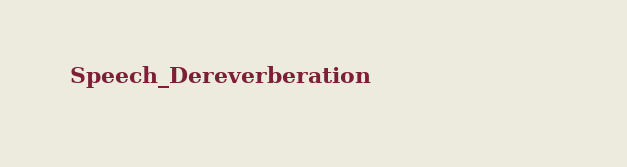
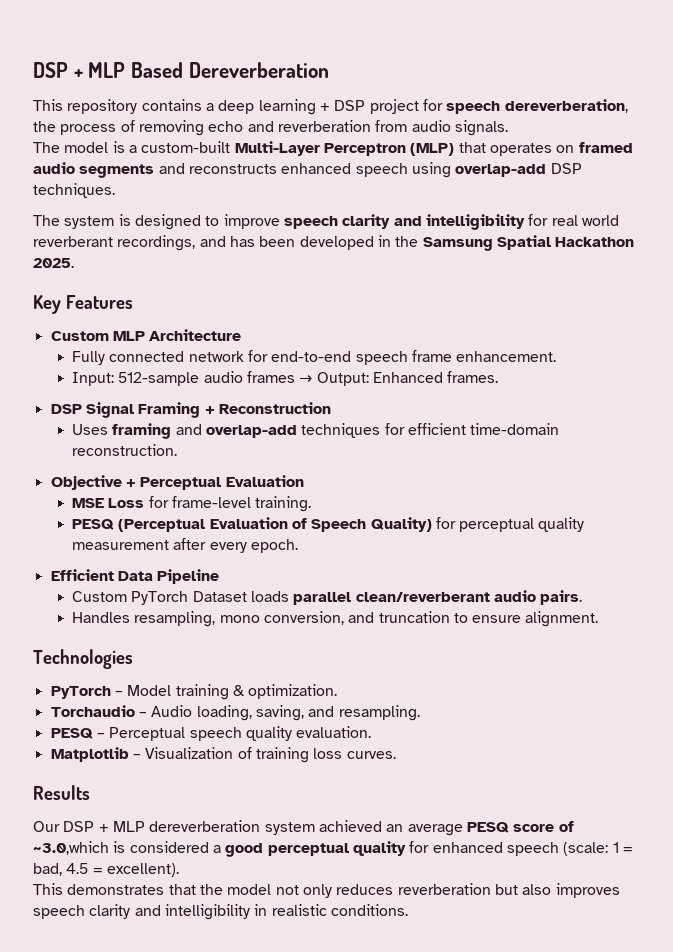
- Speech_Dereverberation
+ DSP + MLP Based Dereverberation
+ This repository contains a deep learning + DSP project for speech dereverberation, the process of removing echo and reverberation from audio signals.
+ The model is a custom-built Multi-Layer Perceptron (MLP) that operates on framed audio segments and reconstructs enhanced speech using overlap-add DSP techniques.
+ The system is designed to improve speech clarity and intelligibility for real world reverberant recordings, and has been developed in the Samsung Spatial Hackathon 2025.
+ Key Features
+ Custom MLP Architecture
+ Fully connected network for end-to-end speech frame enhancement.
+ Input: 512-sample audio frames → Output: Enhanced frames.
+ DSP Signal Framing + Reconstruction
+ Uses framing and overlap-add techniques for efficient time-domain reconstruction.
+ Objective + Perceptual Evaluation
+ MSE Loss for frame-level training.
+ PESQ (Perceptual Evaluation of Speech Quality) for perceptual quality measurement after every epoch.
+ Efficient Data Pipeline
+ Custom PyTorch Dataset loads parallel clean/reverberant audio pairs.
+ Handles resampling, mono conversion, and truncation to ensure alignment.
+ Technologies
+ PyTorch – Model training & optimization.
+ Torchaudio – Audio loading, saving, and resampling.
+ PESQ – Perceptual speech quality evaluation.
+ Matplotlib – Visualization of training loss curves.
+ Results
+ Our DSP + MLP dereverberation system achieved an average PESQ score of ~3.0,which is considered a good perceptual quality for enhanced speech (scale: 1 = bad, 4.5 = excellent).
+ This demonstrates that the model not only reduces reverberation but also improves speech clarity and intelligibility in realistic conditions.

